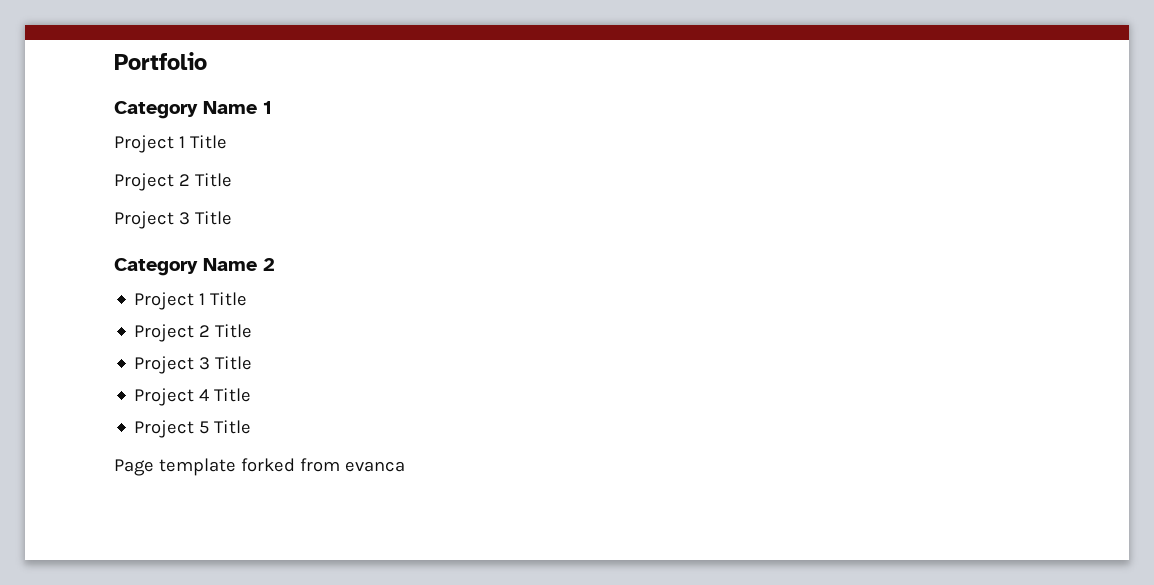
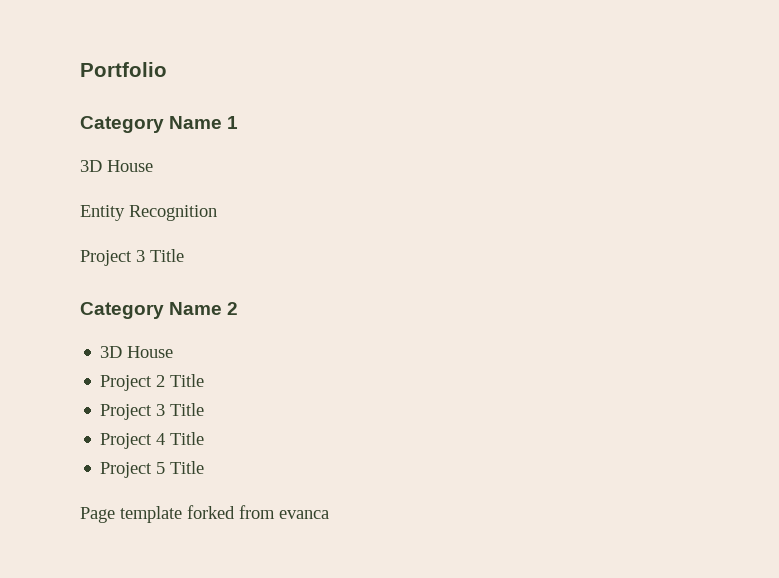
  Category Name 1
- Project 1 Title
- Project 2 Title
+ 3D House
+ Entity Recognition
  Category Name 2
- Project 1 Title
+ 3D House

